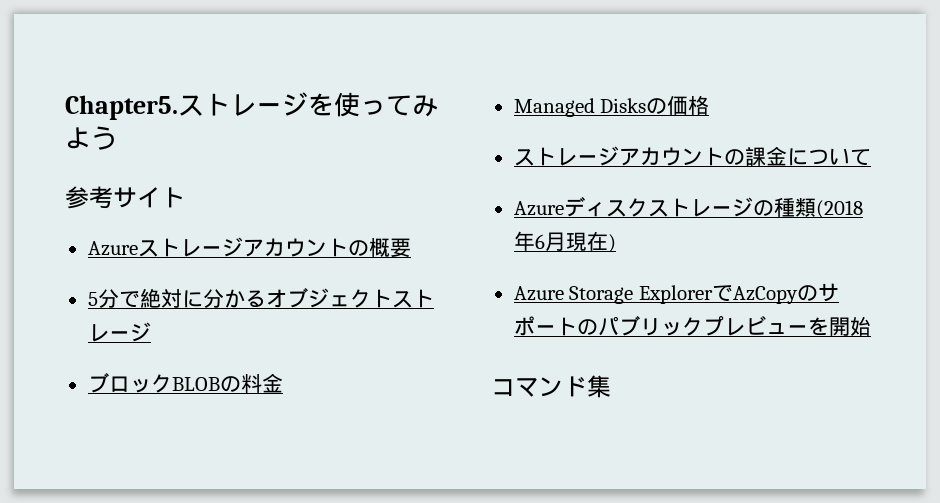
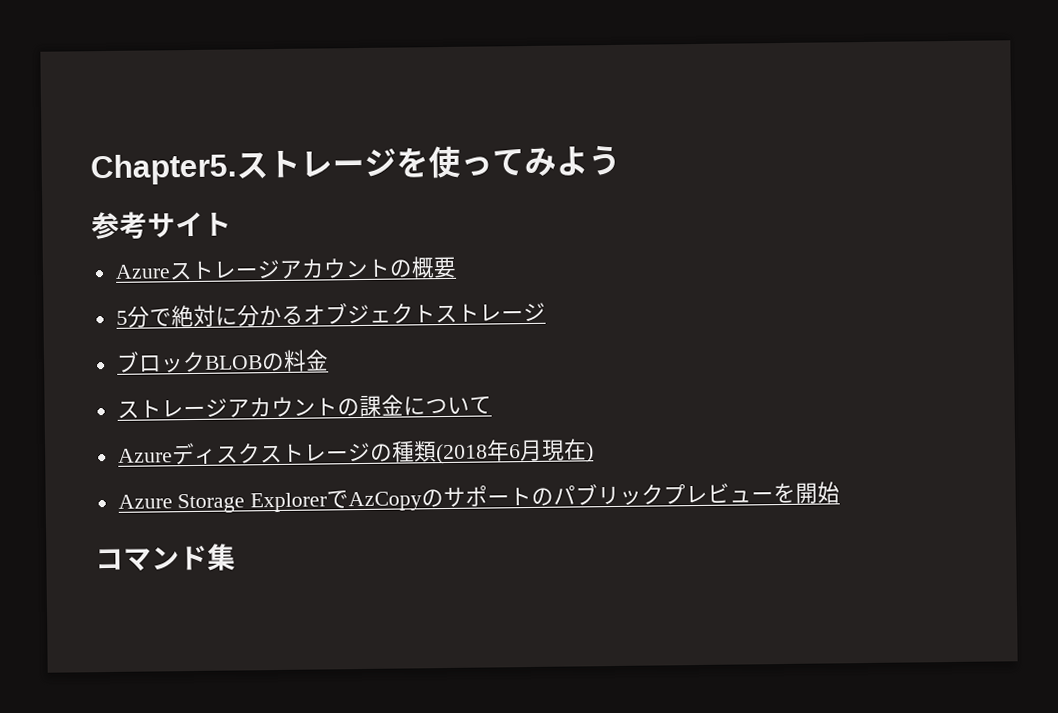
- Managed Disksの価格

